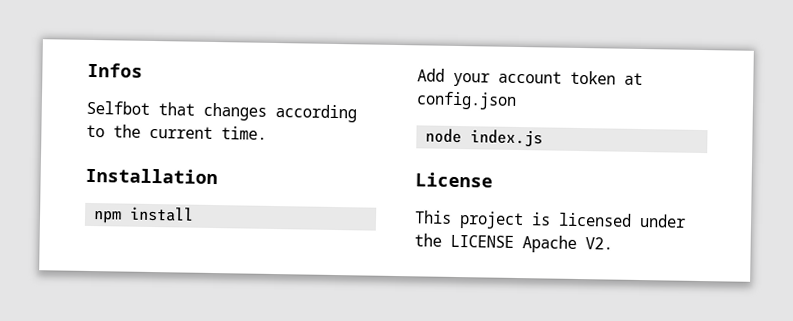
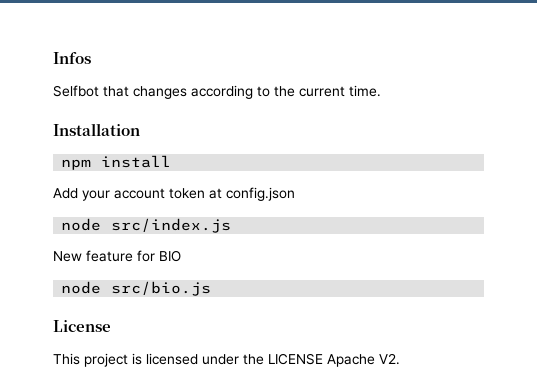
- node index.js
+ node src/index.js
+ New feature for BIO
+ node src/bio.js

